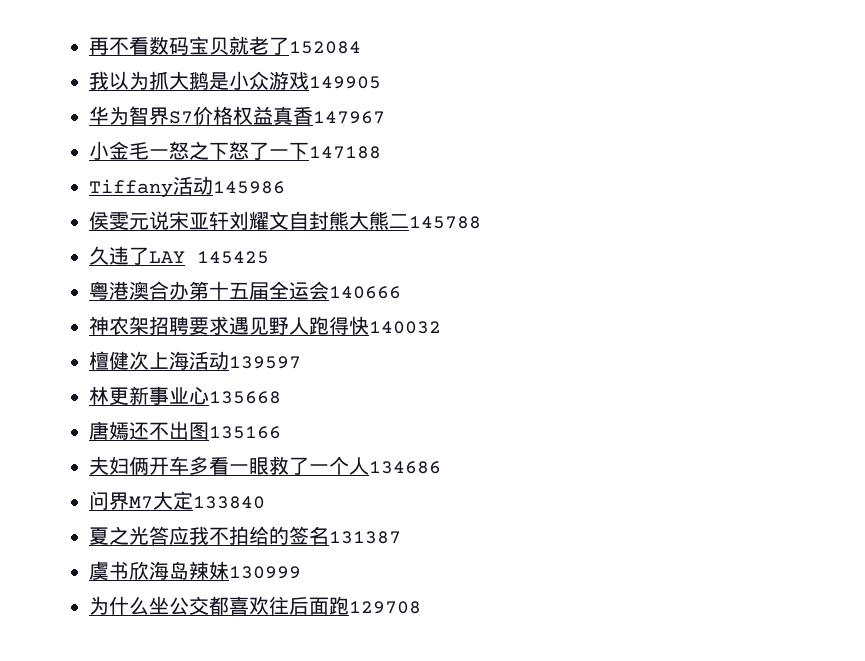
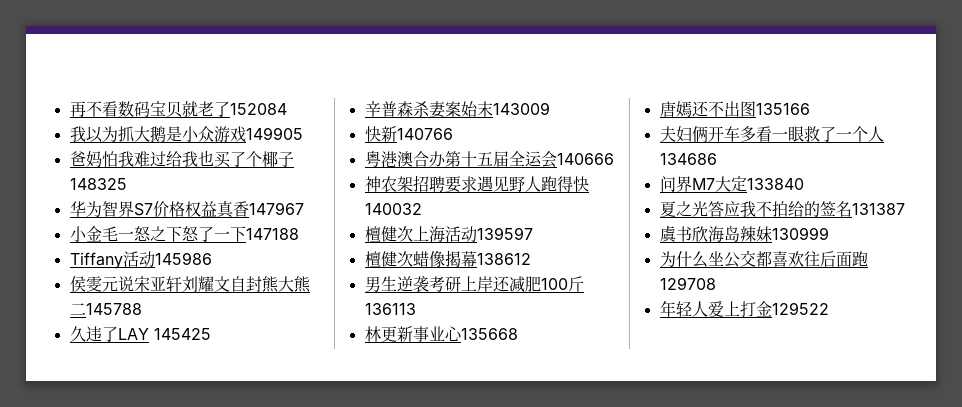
+ 爸妈怕我难过给我也买了个椰子148325
+ 辛普森杀妻案始末143009
+ 快新140766
+ 檀健次蜡像揭幕138612
+ 男生逆袭考研上岸还减肥100斤136113
+ 年轻人爱上打金129522

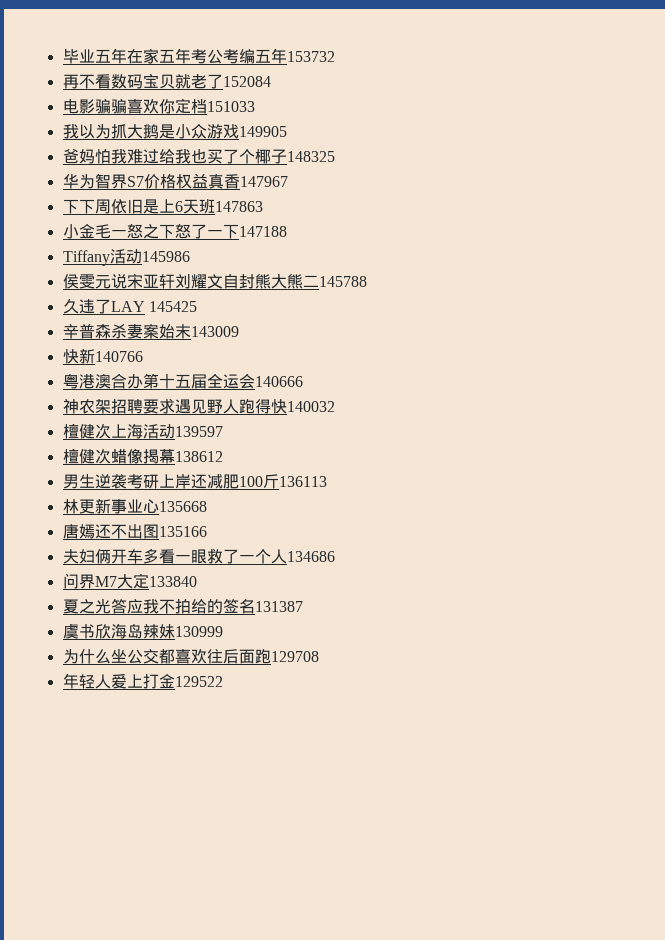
+ 毕业五年在家五年考公考编五年153732
+ 电影骗骗喜欢你定档151033
+ 下下周依旧是上6天班147863

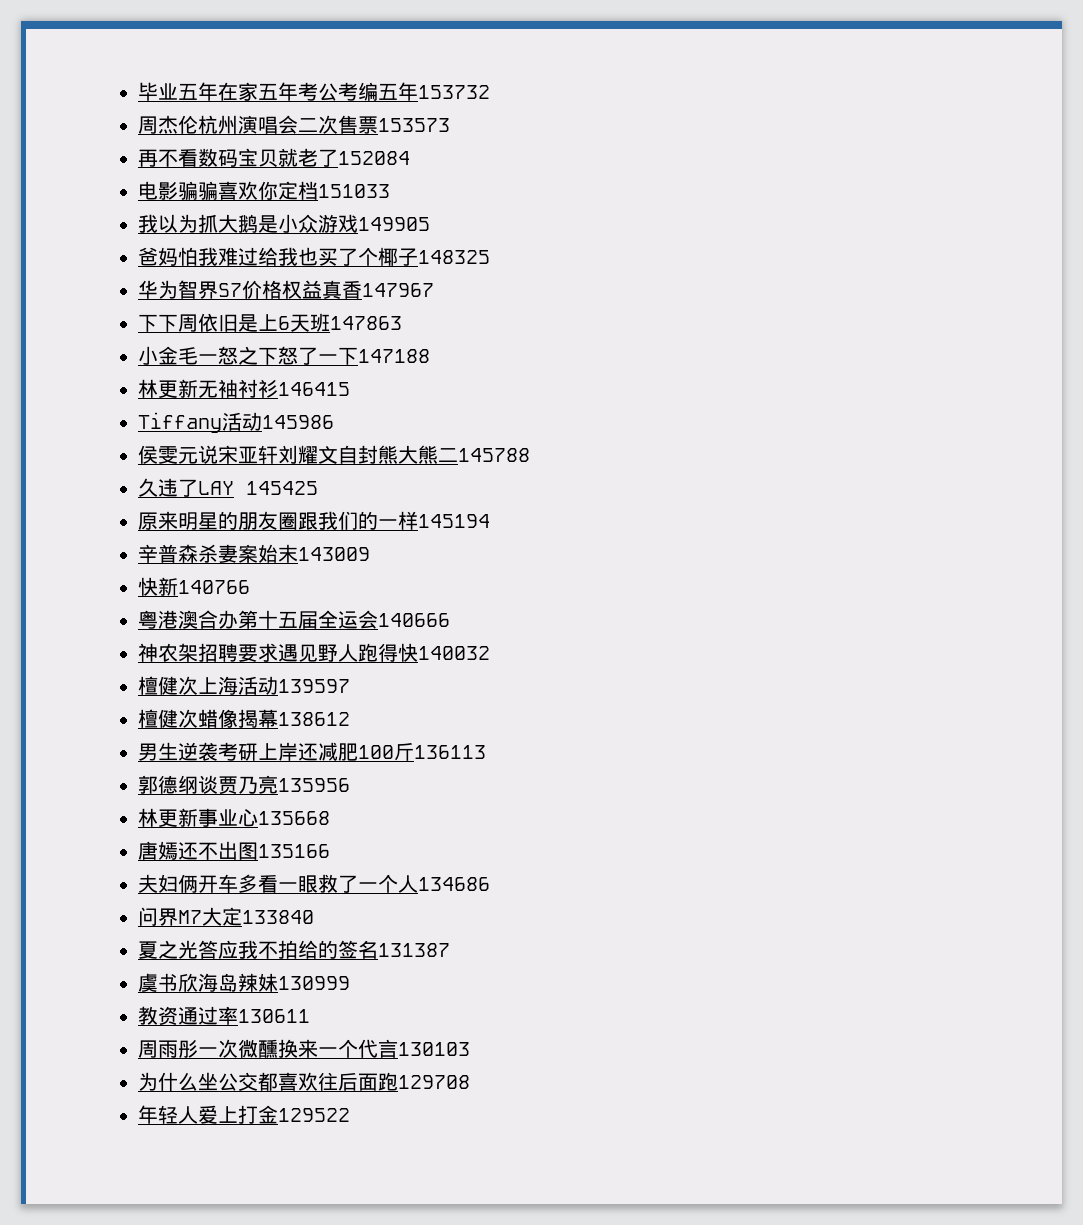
+ 周杰伦杭州演唱会二次售票153573
+ 林更新无袖衬衫146415
+ 原来明星的朋友圈跟我们的一样145194
+ 郭德纲谈贾乃亮135956
+ 教资通过率130611
+ 周雨彤一次微醺换来一个代言130103

